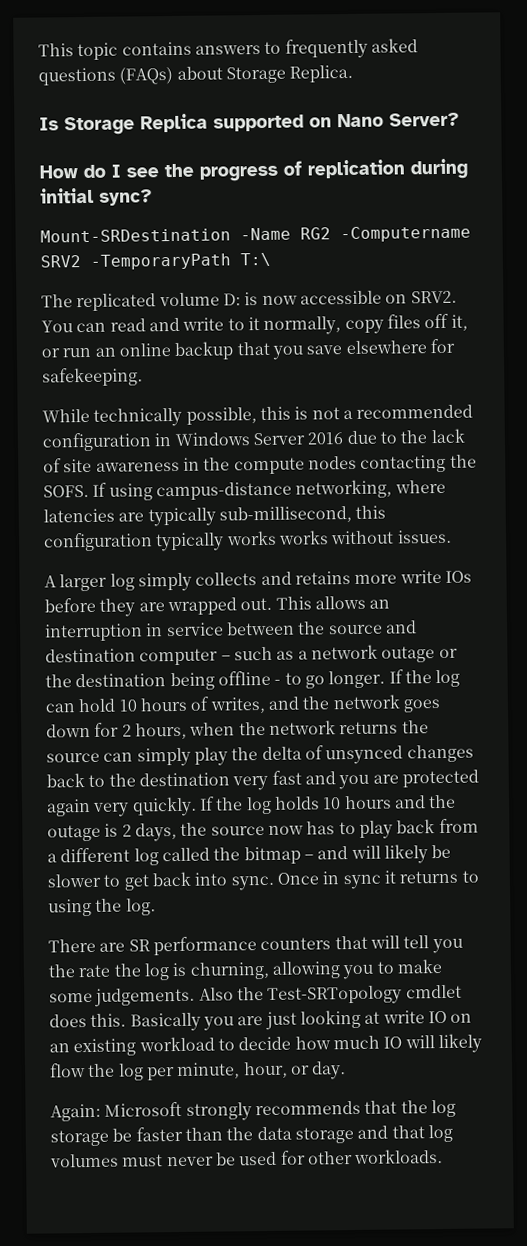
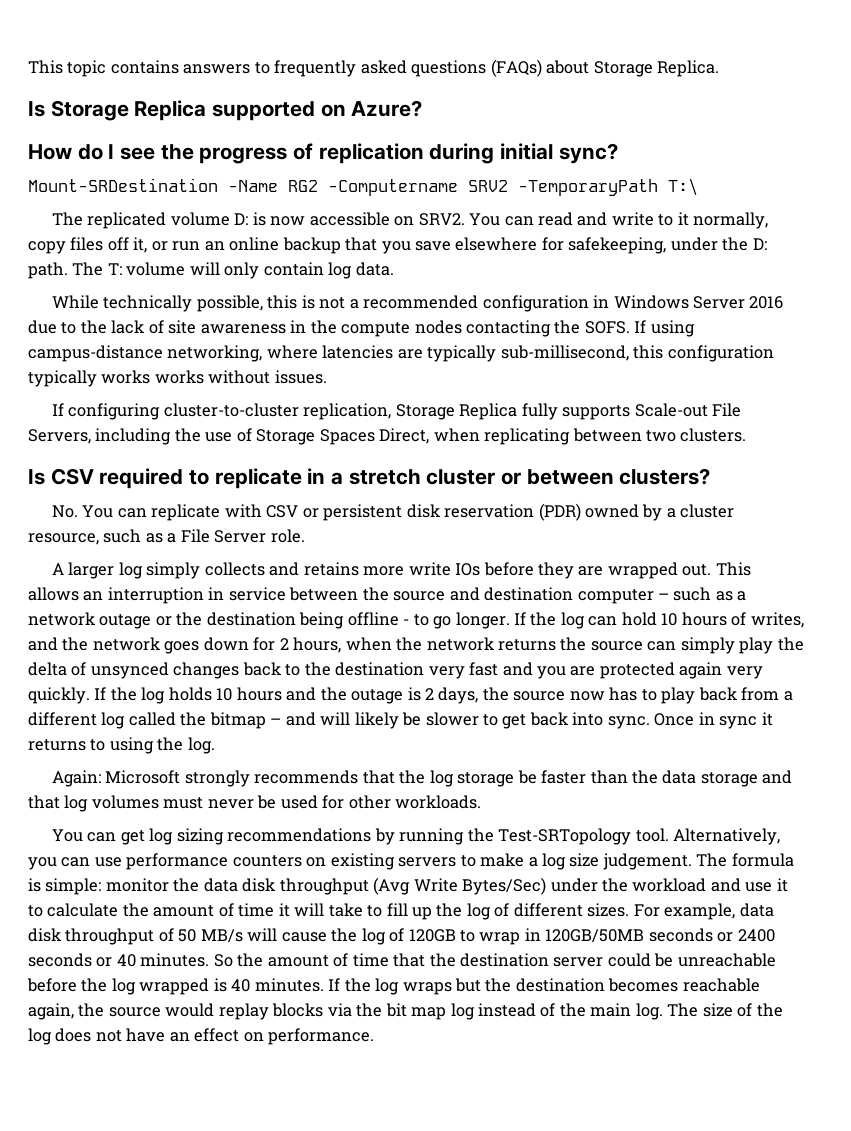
- Is Storage Replica supported on Nano Server?
+ Is Storage Replica supported on Azure?
- You can read and write to it normally, copy files off it, or run an online backup that you save elsewhere for safekeeping.
+ You can read and write to it normally, copy files off it, or run an online backup that you save elsewhere for safekeeping, under the D: path. The T: volume will only contain log data.
+ If configuring cluster-to-cluster replication, Storage Replica fully supports Scale-out File Servers, including the use of Storage Spaces Direct, when replicating between two clusters.
+ Is CSV required to replicate in a stretch cluster or between clusters?
+ No. You can replicate with CSV or persistent disk reservation (PDR) owned by a cluster resource, such as a File Server role.
- There are SR performance counters that will tell you the rate the log is churning, allowing you to make some judgements. Also the Test-SRTopology cmdlet does this. Basically you are just looking at write IO on an existing workload to decide how much IO will likely flow the log per minute, hour, or day.
+ You can get log sizing recommendations by running the Test-SRTopology tool. Alternatively, you can use performance counters on existing servers to make a log size judgement. The formula is simple: monitor the data disk throughput (Avg Write Bytes/Sec) under the workload and use it to calculate the amount of time it will take to fill up the log of different sizes. For example, data disk throughput of 50 MB/s will cause the log of 120GB to wrap in 120GB/50MB seconds or 2400 seconds or 40 minutes. So the amount of time that the destination server could be unreachable before the log wrapped is 40 minutes. If the log wraps but the destination becomes reachable again, the source would replay blocks via the bit map log instead of the main log. The size of the log does not have an effect on performance.

